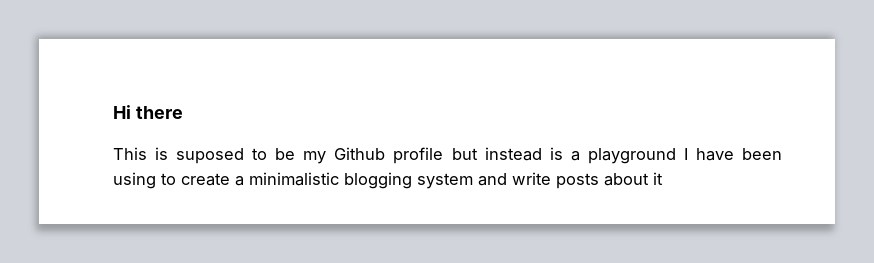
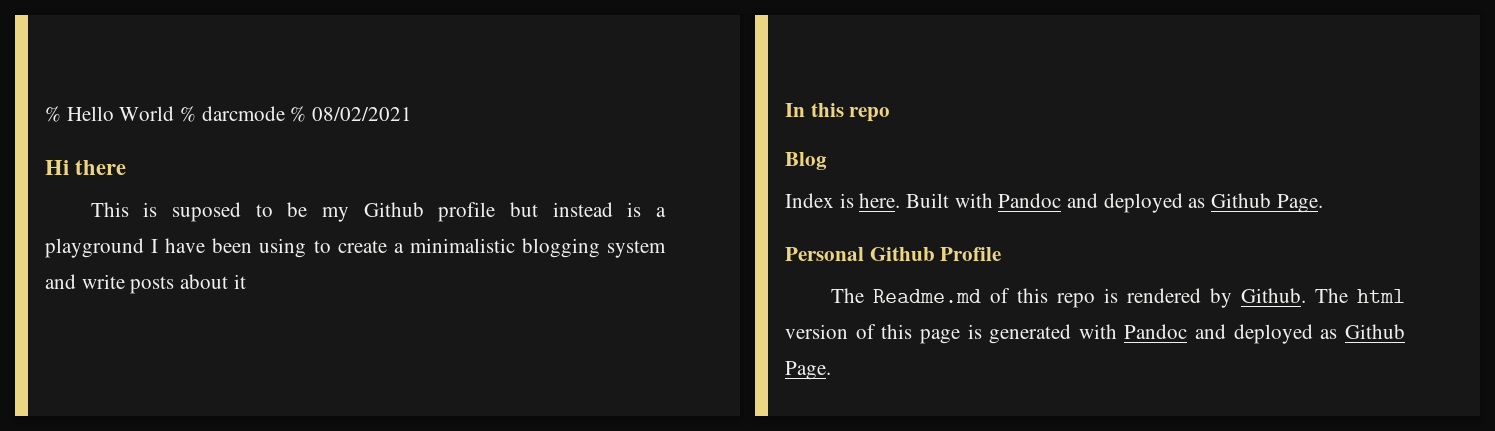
+ % Hello World % darcmode % 08/02/2021
+ In this repo
+ Blog
+ Index is here. Built with Pandoc and deployed as Github Page.
+ Personal Github Profile
+ The Readme.md of this repo is rendered by Github. The html version of this page is generated with Pandoc and deployed as Github Page.

